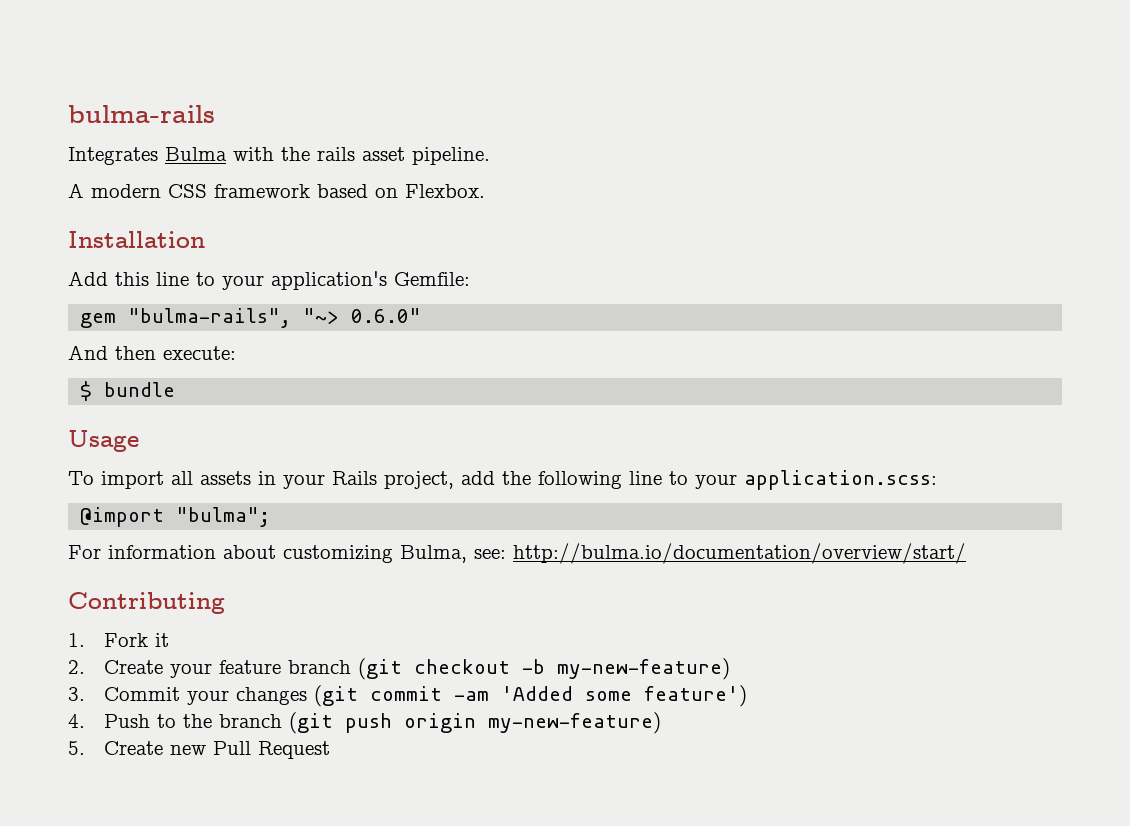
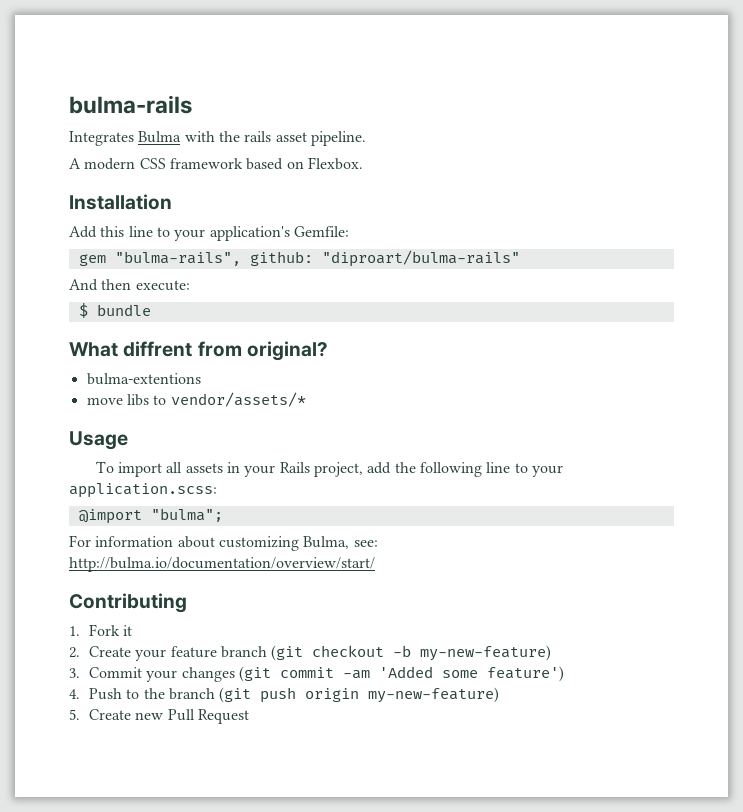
- gem "bulma-rails", "~> 0.6.0"
+ gem "bulma-rails", github: "diproart/bulma-rails"
+ What diffrent from original?
+ bulma-extentions
+ move libs to vendor/assets/*

